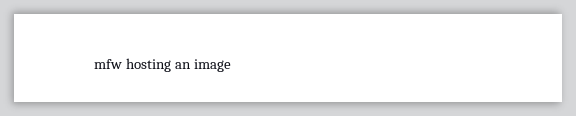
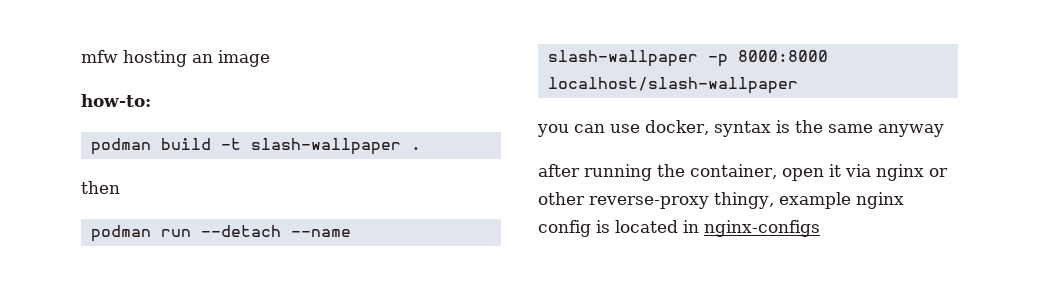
+ how-to:
+ podman build -t slash-wallpaper .
+ then
+ podman run --detach --name slash-wallpaper -p 8000:8000 localhost/slash-wallpaper
+ you can use docker, syntax is the same anyway
+ after running the container, open it via nginx or other reverse-proxy thingy, example nginx config is located in nginx-configs

